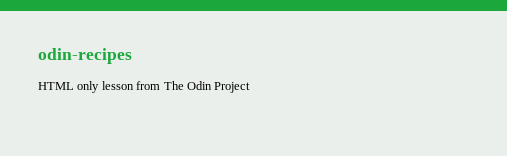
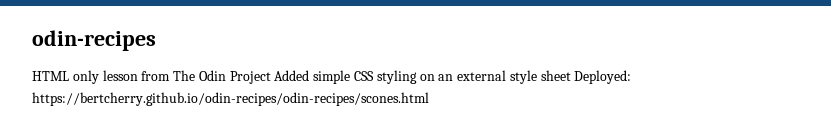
- HTML only lesson from The Odin Project
+ HTML only lesson from The Odin Project Added simple CSS styling on an external style sheet Deployed: https://bertcherry.github.io/odin-recipes/odin-recipes/scones.html

